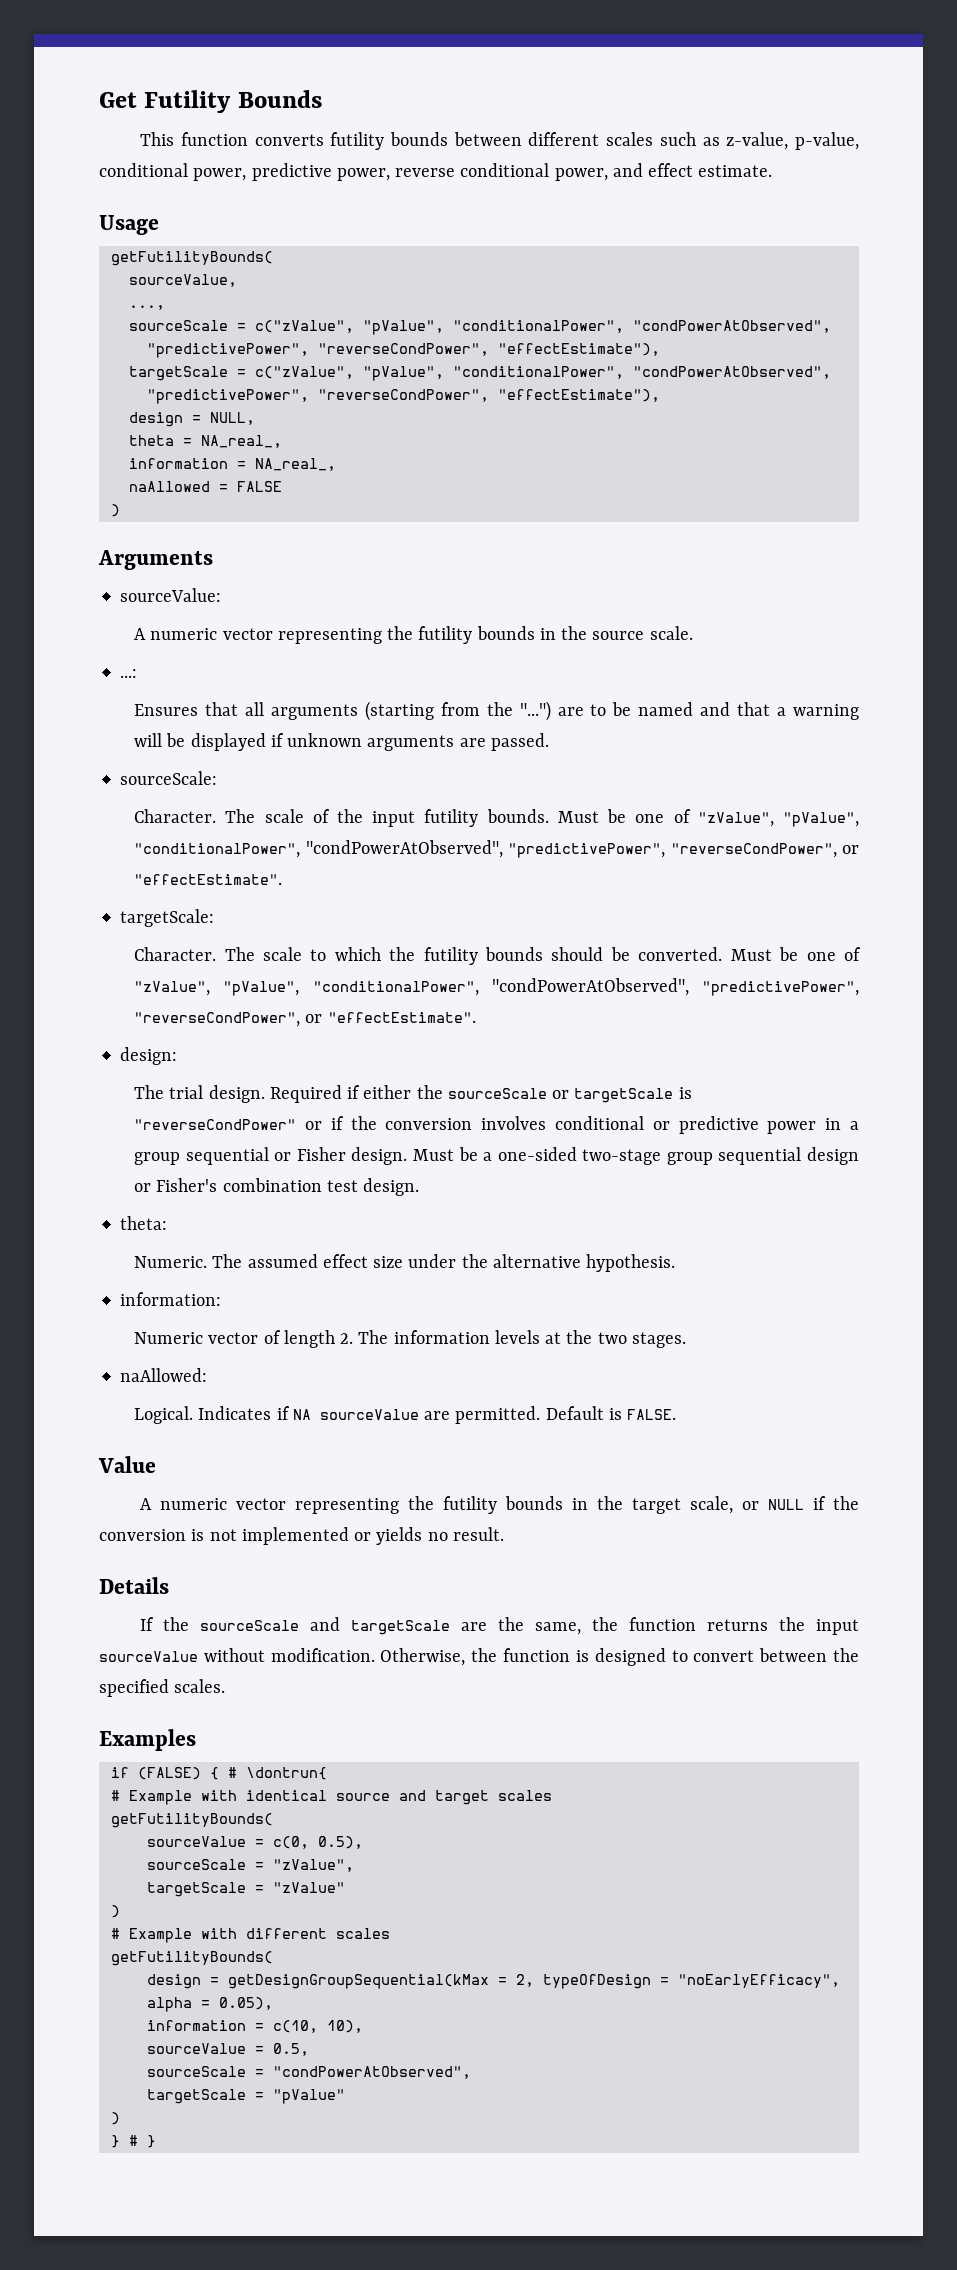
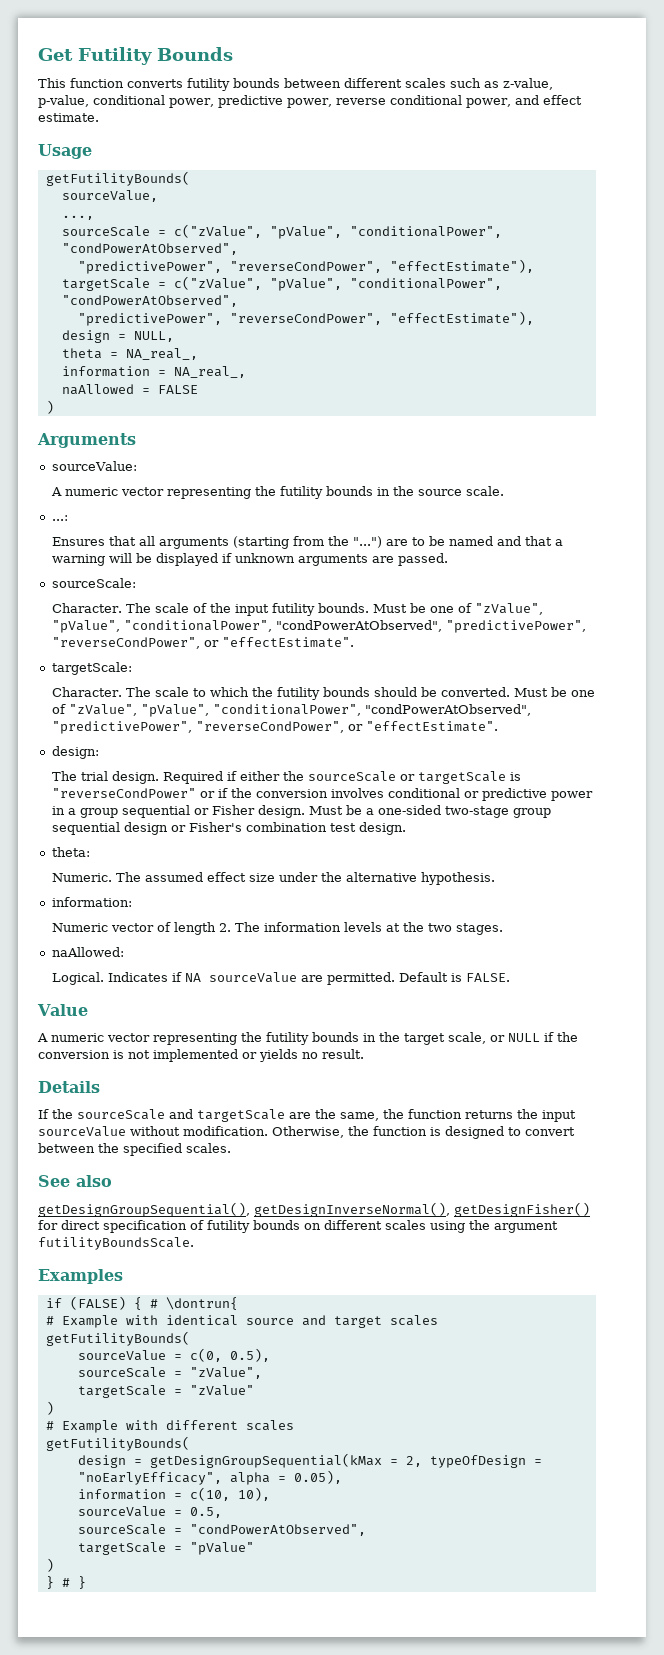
+ See also
+ getDesignGroupSequential(), getDesignInverseNormal(), getDesignFisher() for direct specification of futility bounds on different scales using the argument futilityBoundsScale.

